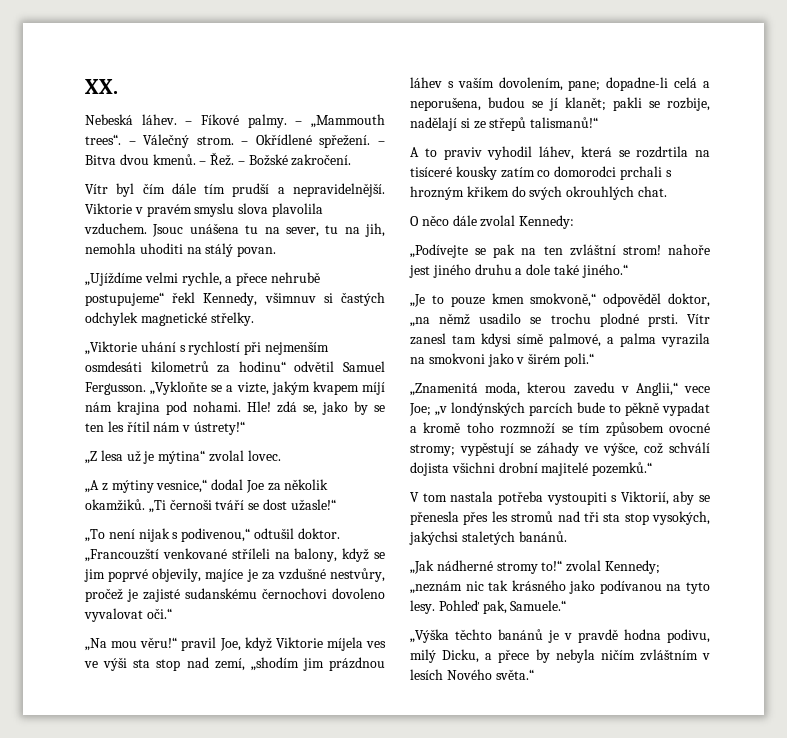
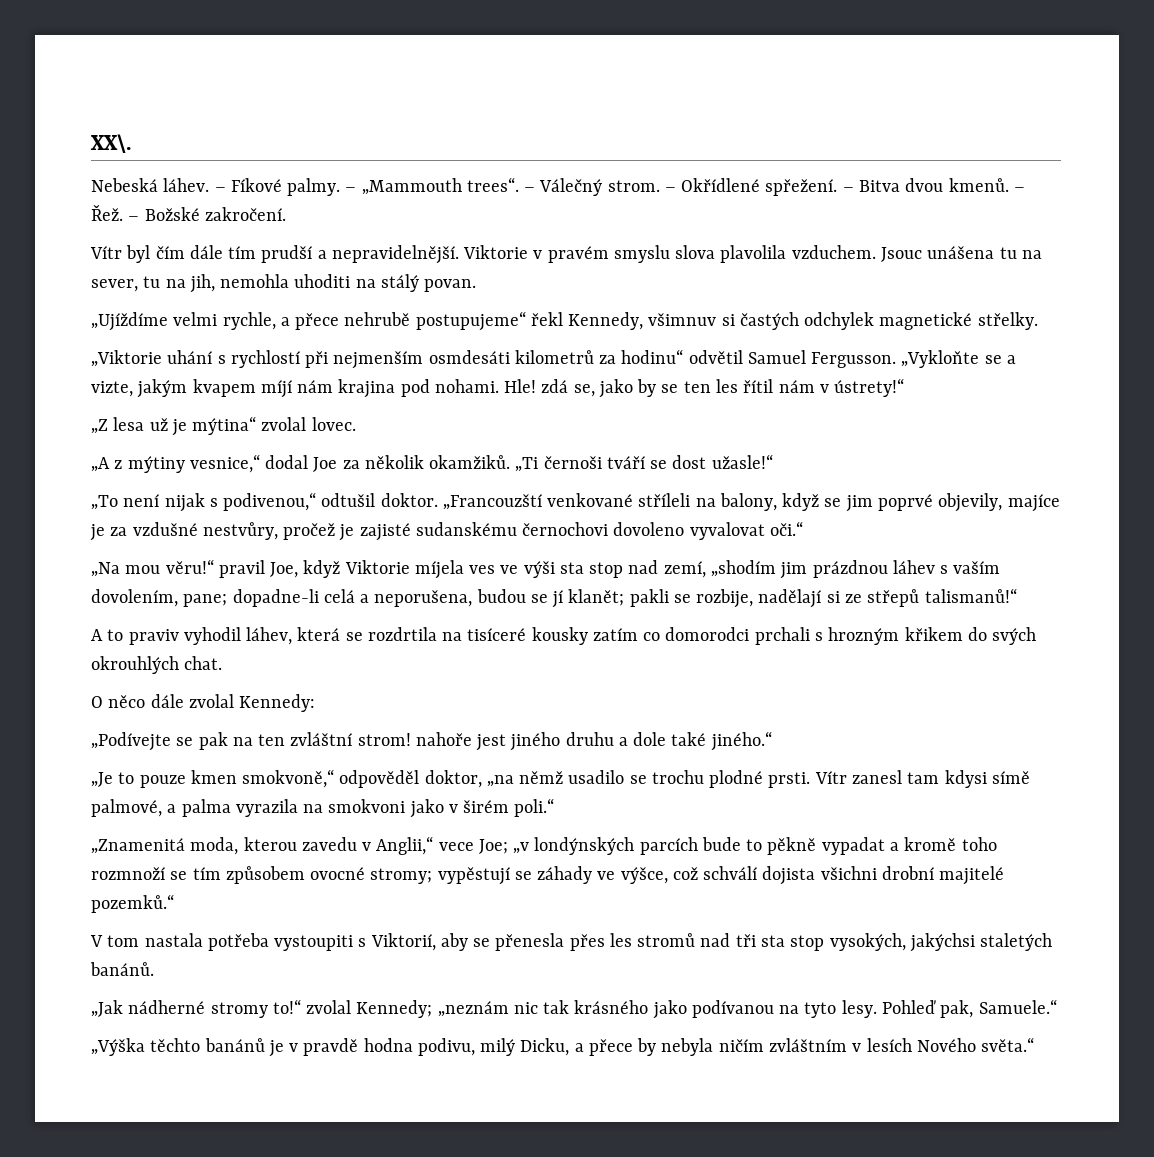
- XX.
+ XX\.

